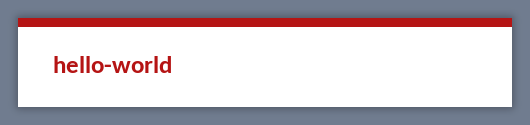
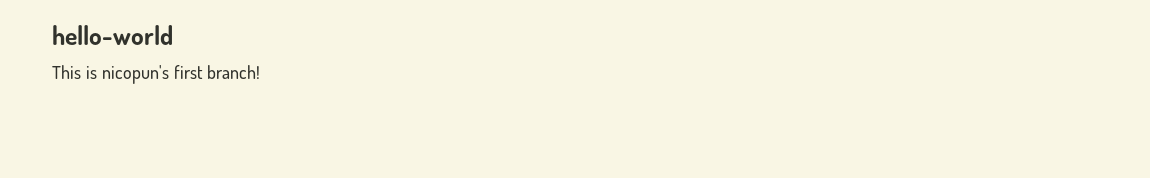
+ This is nicopun's first branch!

